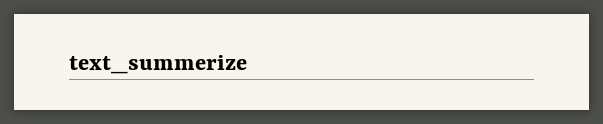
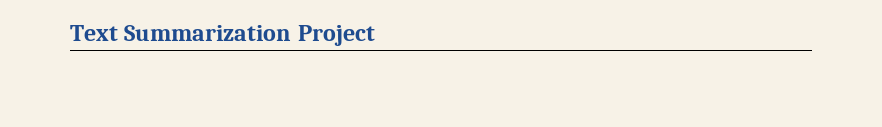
- text_summerize
+ Text Summarization Project

